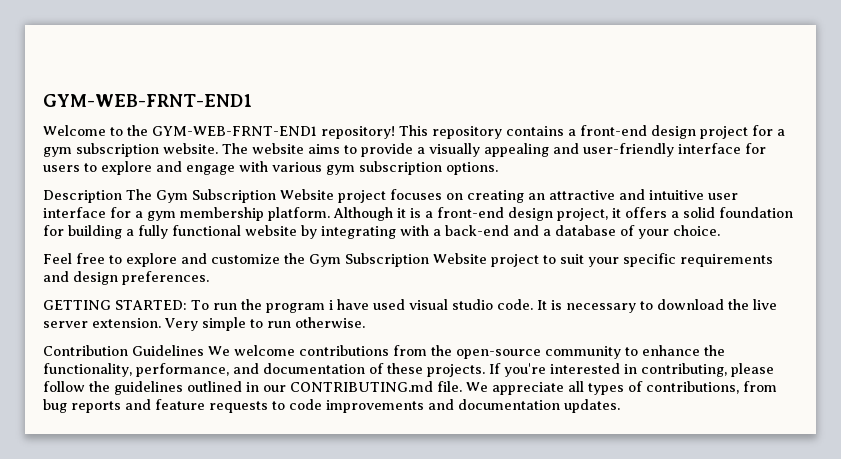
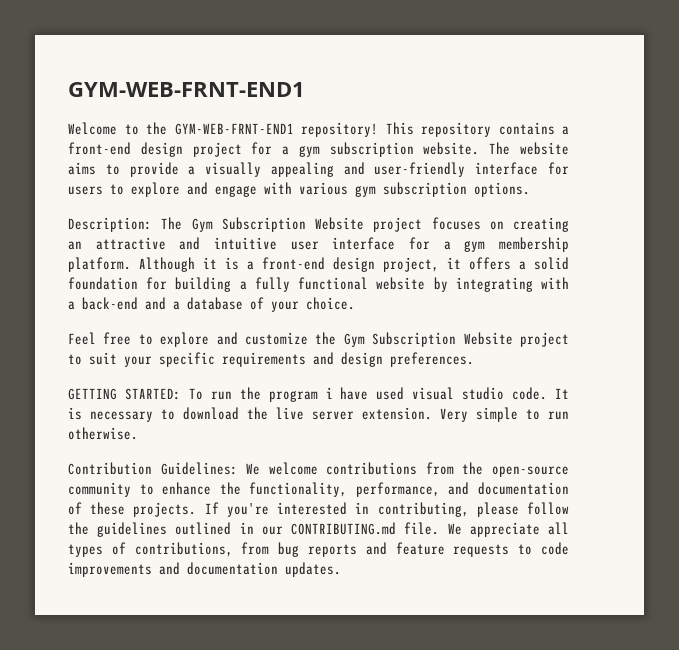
- Description The Gym Subscription Website project focuses on creating an attractive and intuitive user interface for a gym membership platform.
+ Description: The Gym Subscription Website project focuses on creating an attractive and intuitive user interface for a gym membership platform.
- Contribution Guidelines We welcome contributions from the open-source community to enhance the functionality, performance, and documentation of these projects.
+ Contribution Guidelines: We welcome contributions from the open-source community to enhance the functionality, performance, and documentation of these projects.

